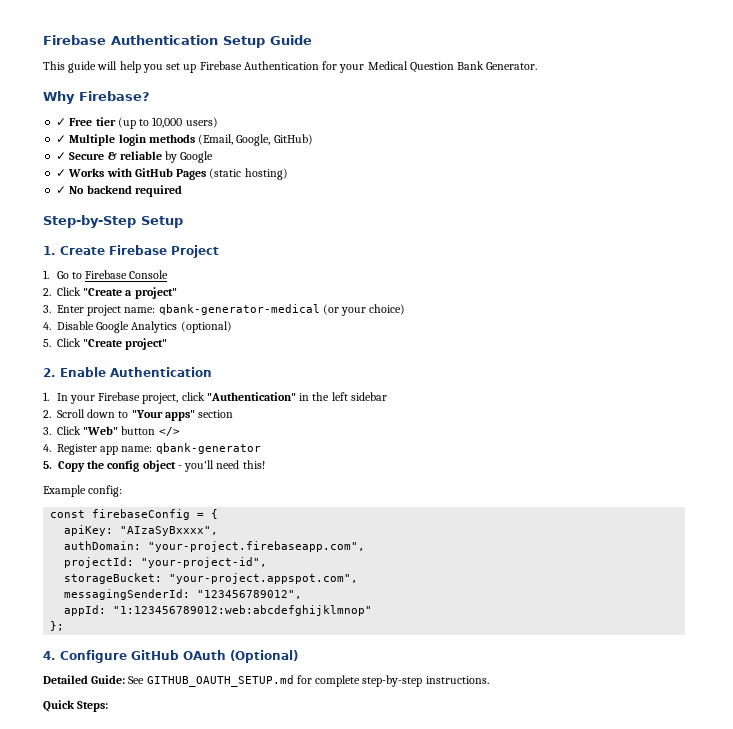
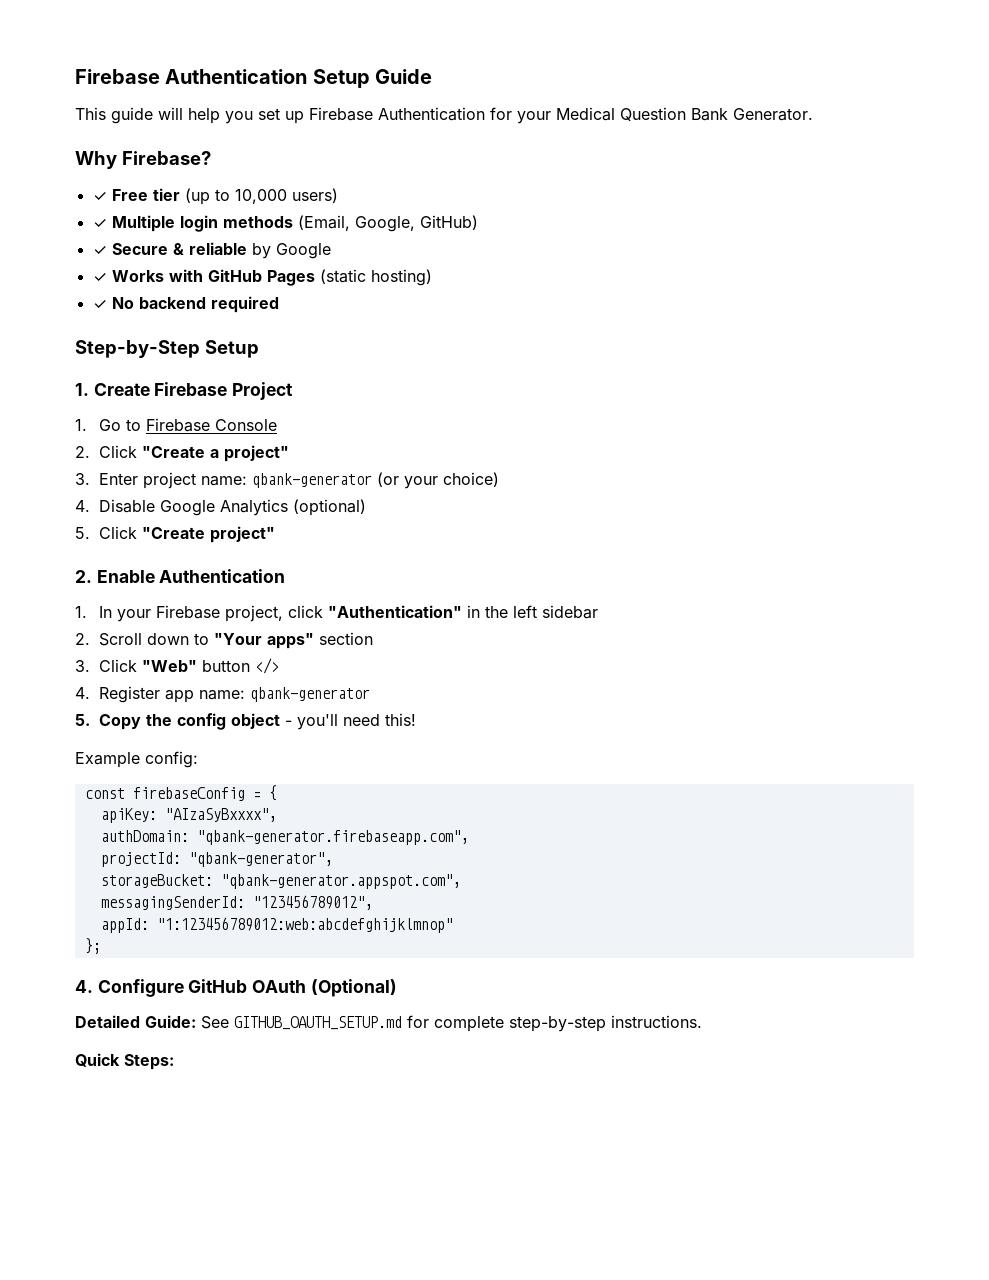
- 3. Enter project name: qbank-generator-medical (or your choice)
+ 3. Enter project name: qbank-generator (or your choice)
- authDomain: "your-project.firebaseapp.com",
+ authDomain: "qbank-generator.firebaseapp.com",
- projectId: "your-project-id",
+ projectId: "qbank-generator",
- storageBucket: "your-project.appspot.com",
+ storageBucket: "qbank-generator.appspot.com",

